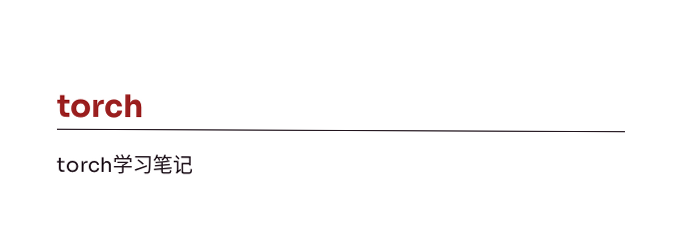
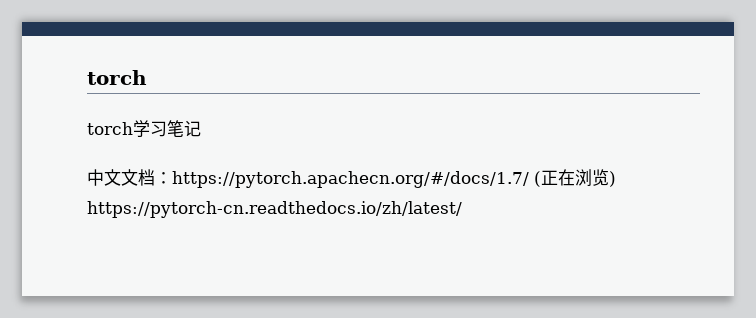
+ 中文文档：https://pytorch.apachecn.org/#/docs/1.7/ (正在浏览) https://pytorch-cn.readthedocs.io/zh/latest/

